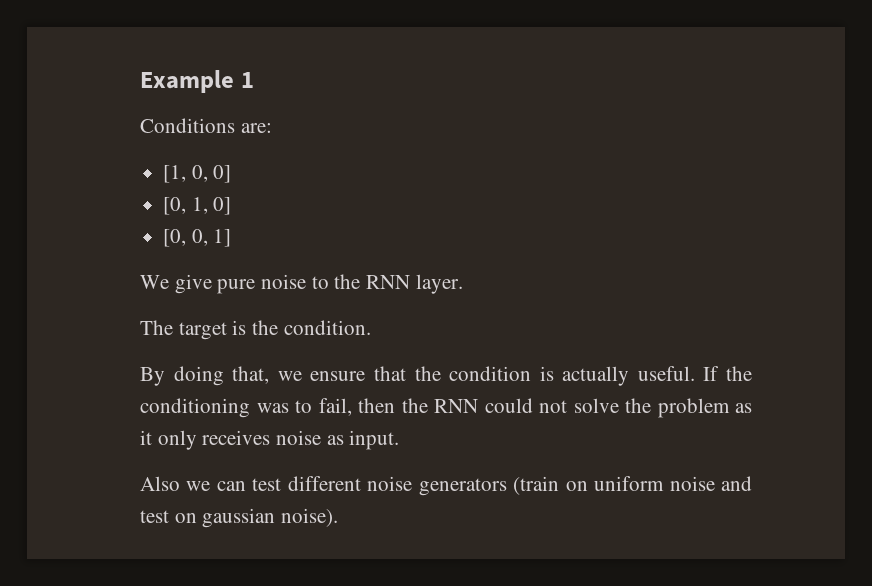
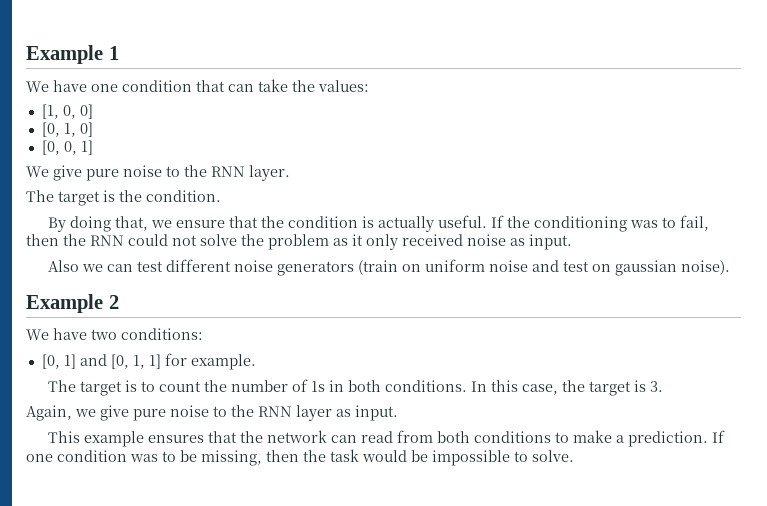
- Conditions are:
+ We have one condition that can take the values:
- If the conditioning was to fail, then the RNN could not solve the problem as it only receives noise as input.
+ If the conditioning was to fail, then the RNN could not solve the problem as it only received noise as input.
+ Example 2
+ We have two conditions:
+ [0, 1] and [0, 1, 1] for example.
+ The target is to count the number of 1s in both conditions. In this case, the target is 3.
+ Again, we give pure noise to the RNN layer as input.
+ This example ensures that the network can read from both conditions to make a prediction. If one condition was to be missing, then the task would be impossible to solve.

